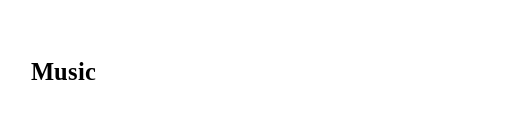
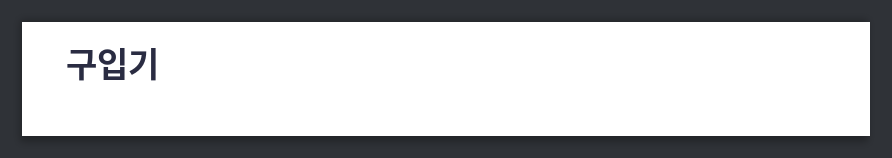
- Music
+ 구입기

